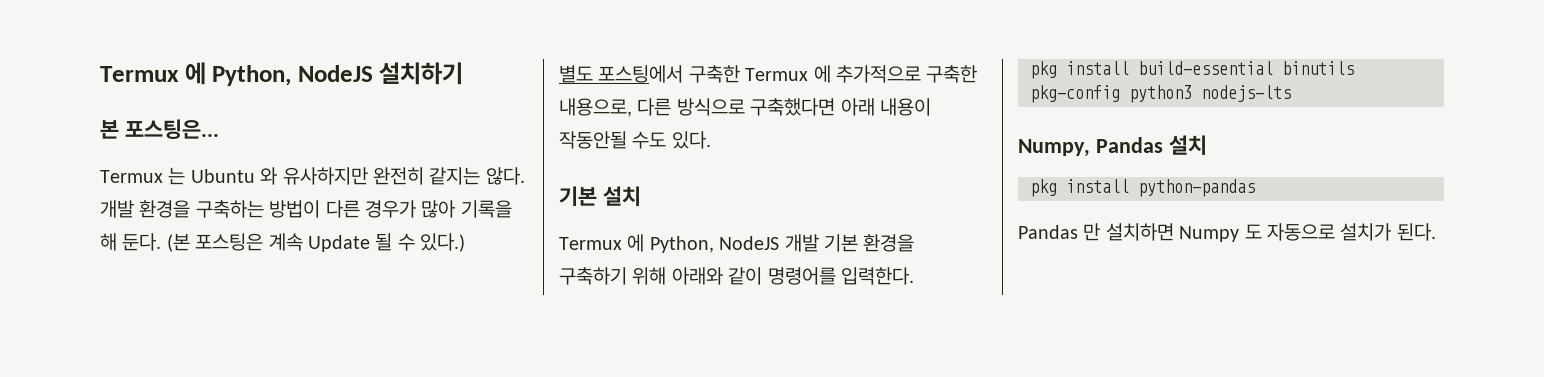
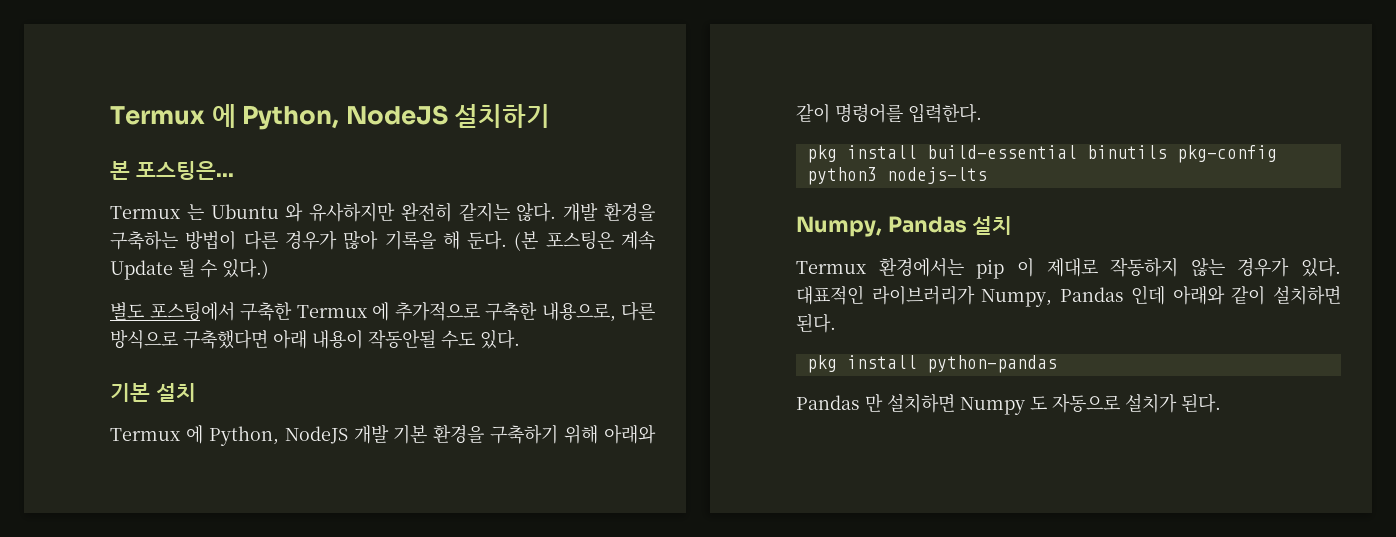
+ Termux 환경에서는 pip 이 제대로 작동하지 않는 경우가 있다. 대표적인 라이브러리가 Numpy, Pandas 인데 아래와 같이 설치하면 된다.

